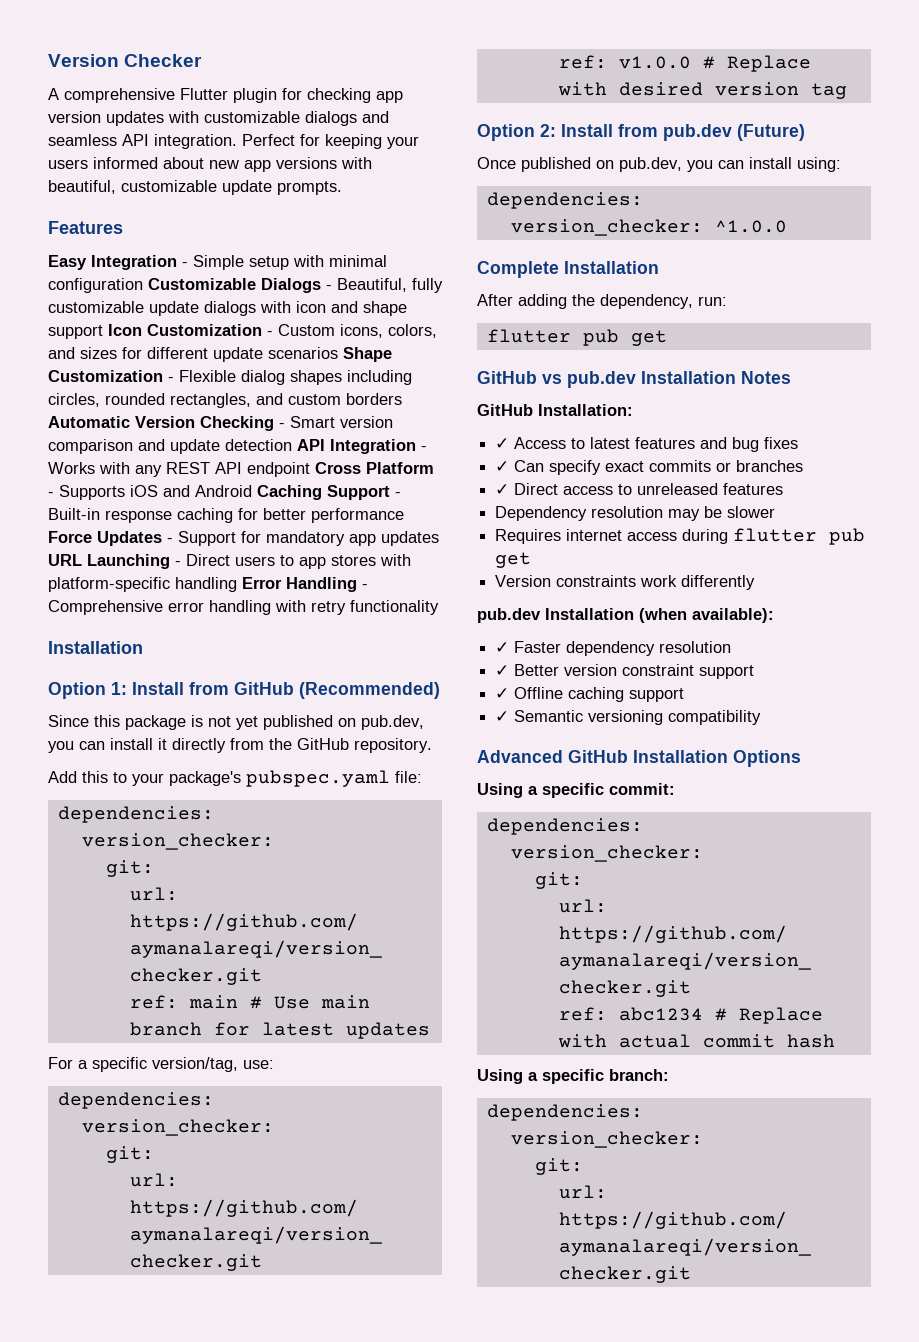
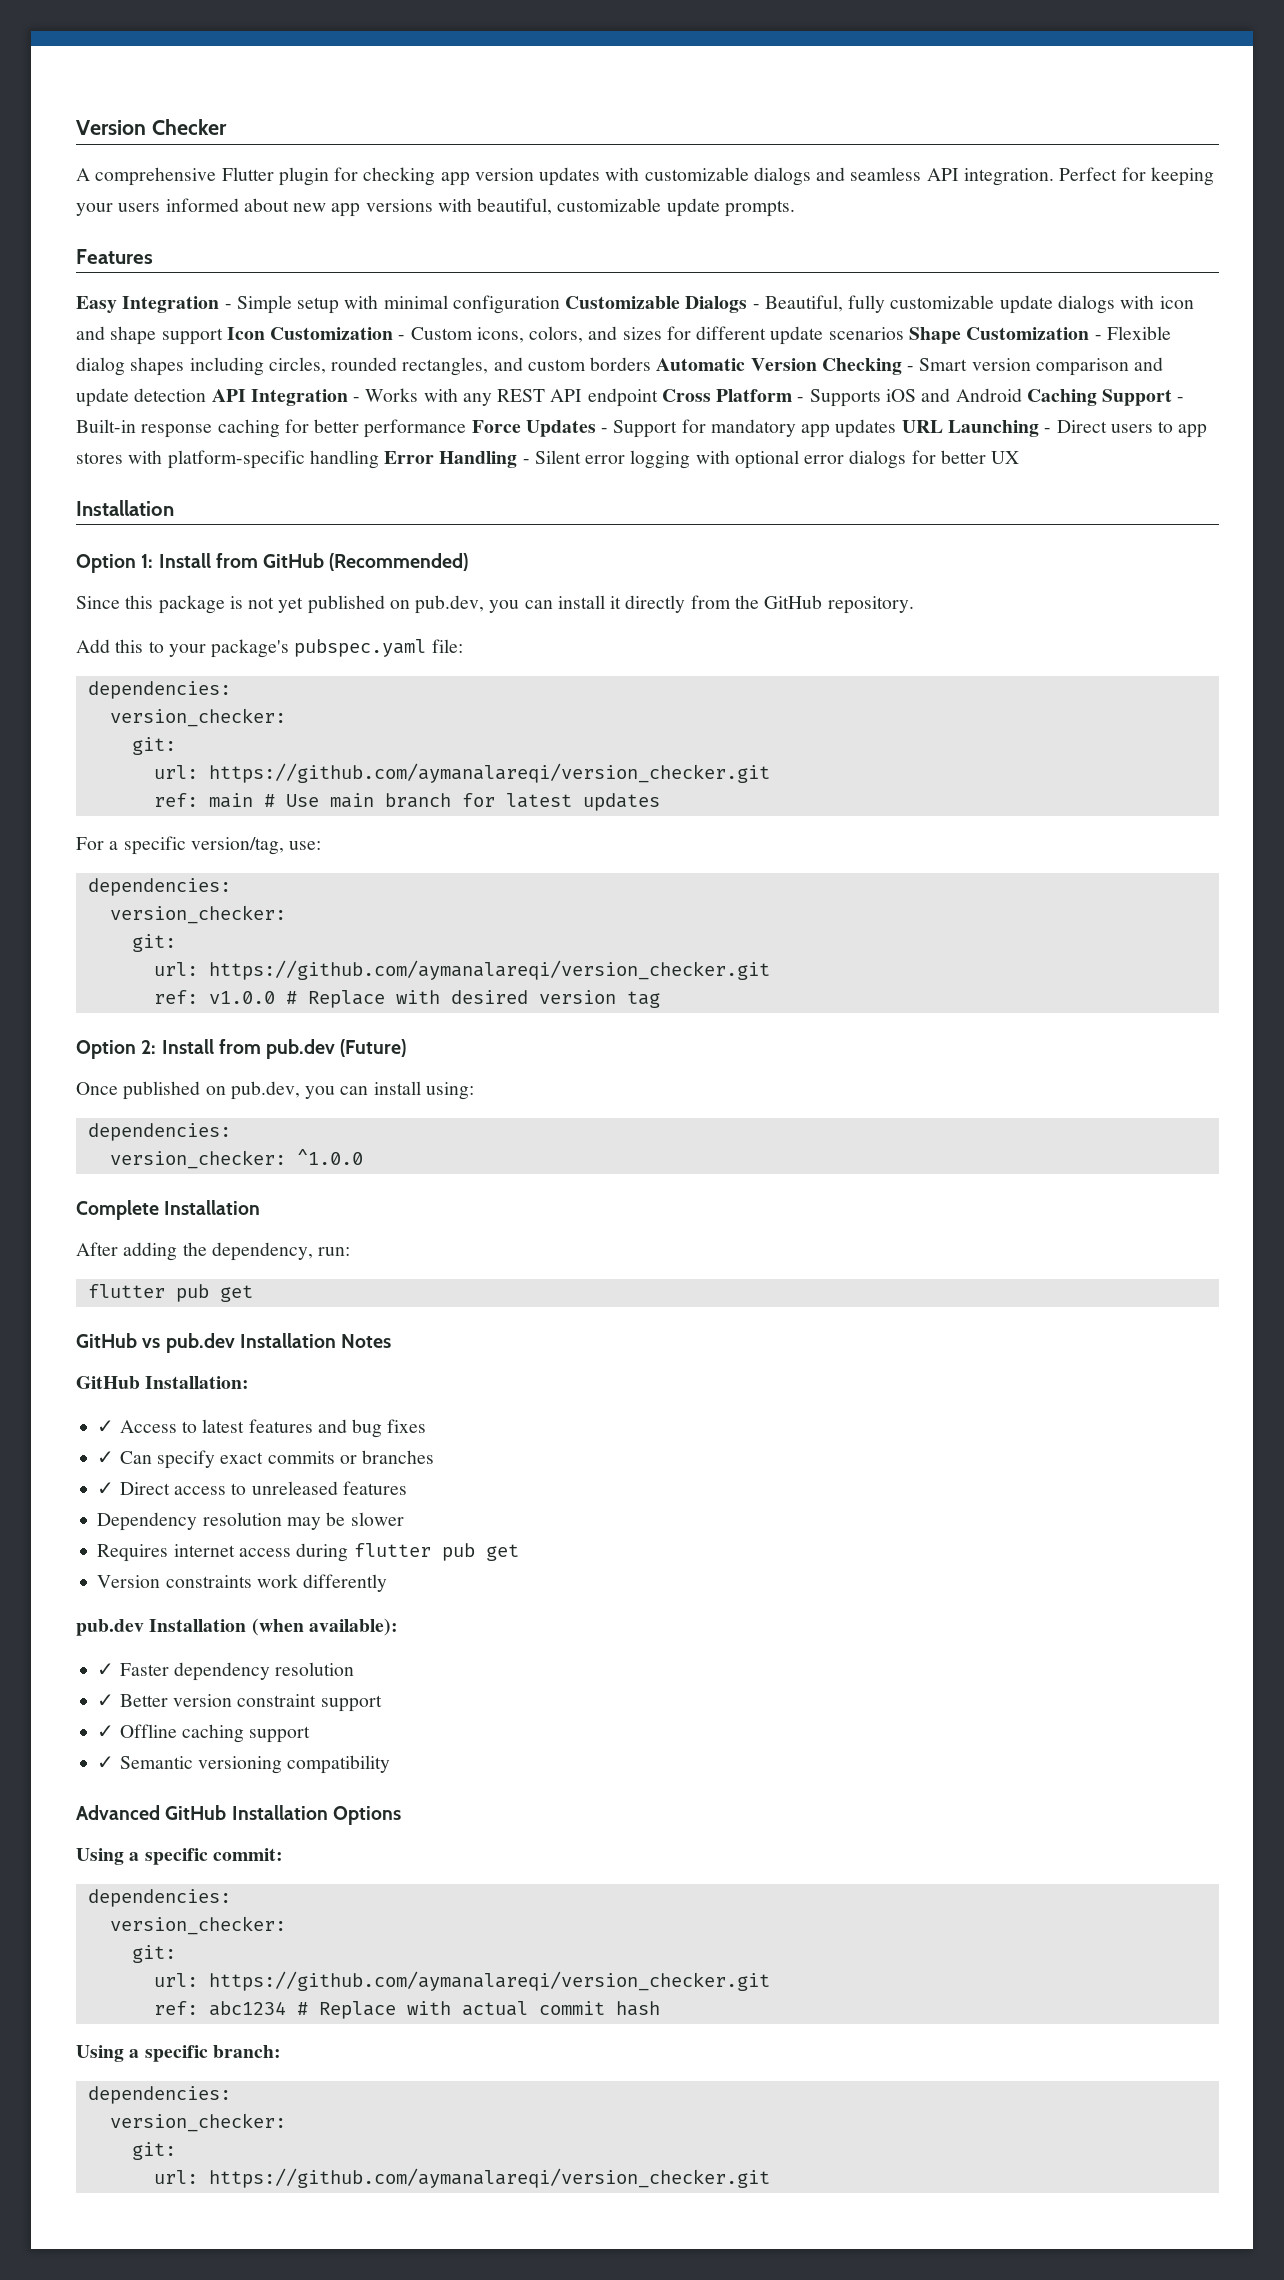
- Easy Integration - Simple setup with minimal configuration Customizable Dialogs - Beautiful, fully customizable update dialogs with icon and shape support Icon Customization - Custom icons, colors, and sizes for different update scenarios Shape Customization - Flexible dialog shapes including circles, rounded rectangles, and custom borders Automatic Version Checking - Smart version comparison and update detection API Integration - Works with any REST API endpoint Cross Platform - Supports iOS and Android Caching Support - Built-in response caching for better performance Force Updates - Support for mandatory app updates URL Launching - Direct users to app stores with platform-specific handling Error Handling - Comprehensive error handling with retry functionality
+ Easy Integration - Simple setup with minimal configuration Customizable Dialogs - Beautiful, fully customizable update dialogs with icon and shape support Icon Customization - Custom icons, colors, and sizes for different update scenarios Shape Customization - Flexible dialog shapes including circles, rounded rectangles, and custom borders Automatic Version Checking - Smart version comparison and update detection API Integration - Works with any REST API endpoint Cross Platform - Supports iOS and Android Caching Support - Built-in response caching for better performance Force Updates - Support for mandatory app updates URL Launching - Direct users to app stores with platform-specific handling Error Handling - Silent error logging with optional error dialogs for better UX

